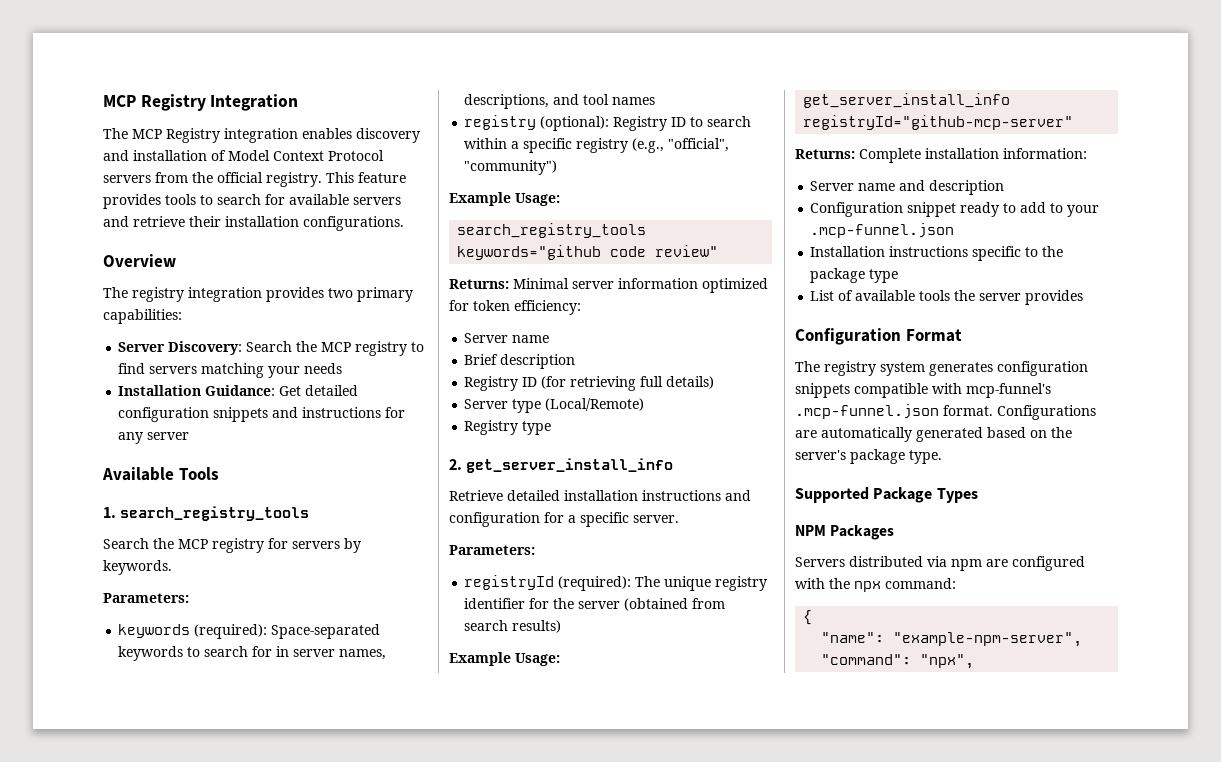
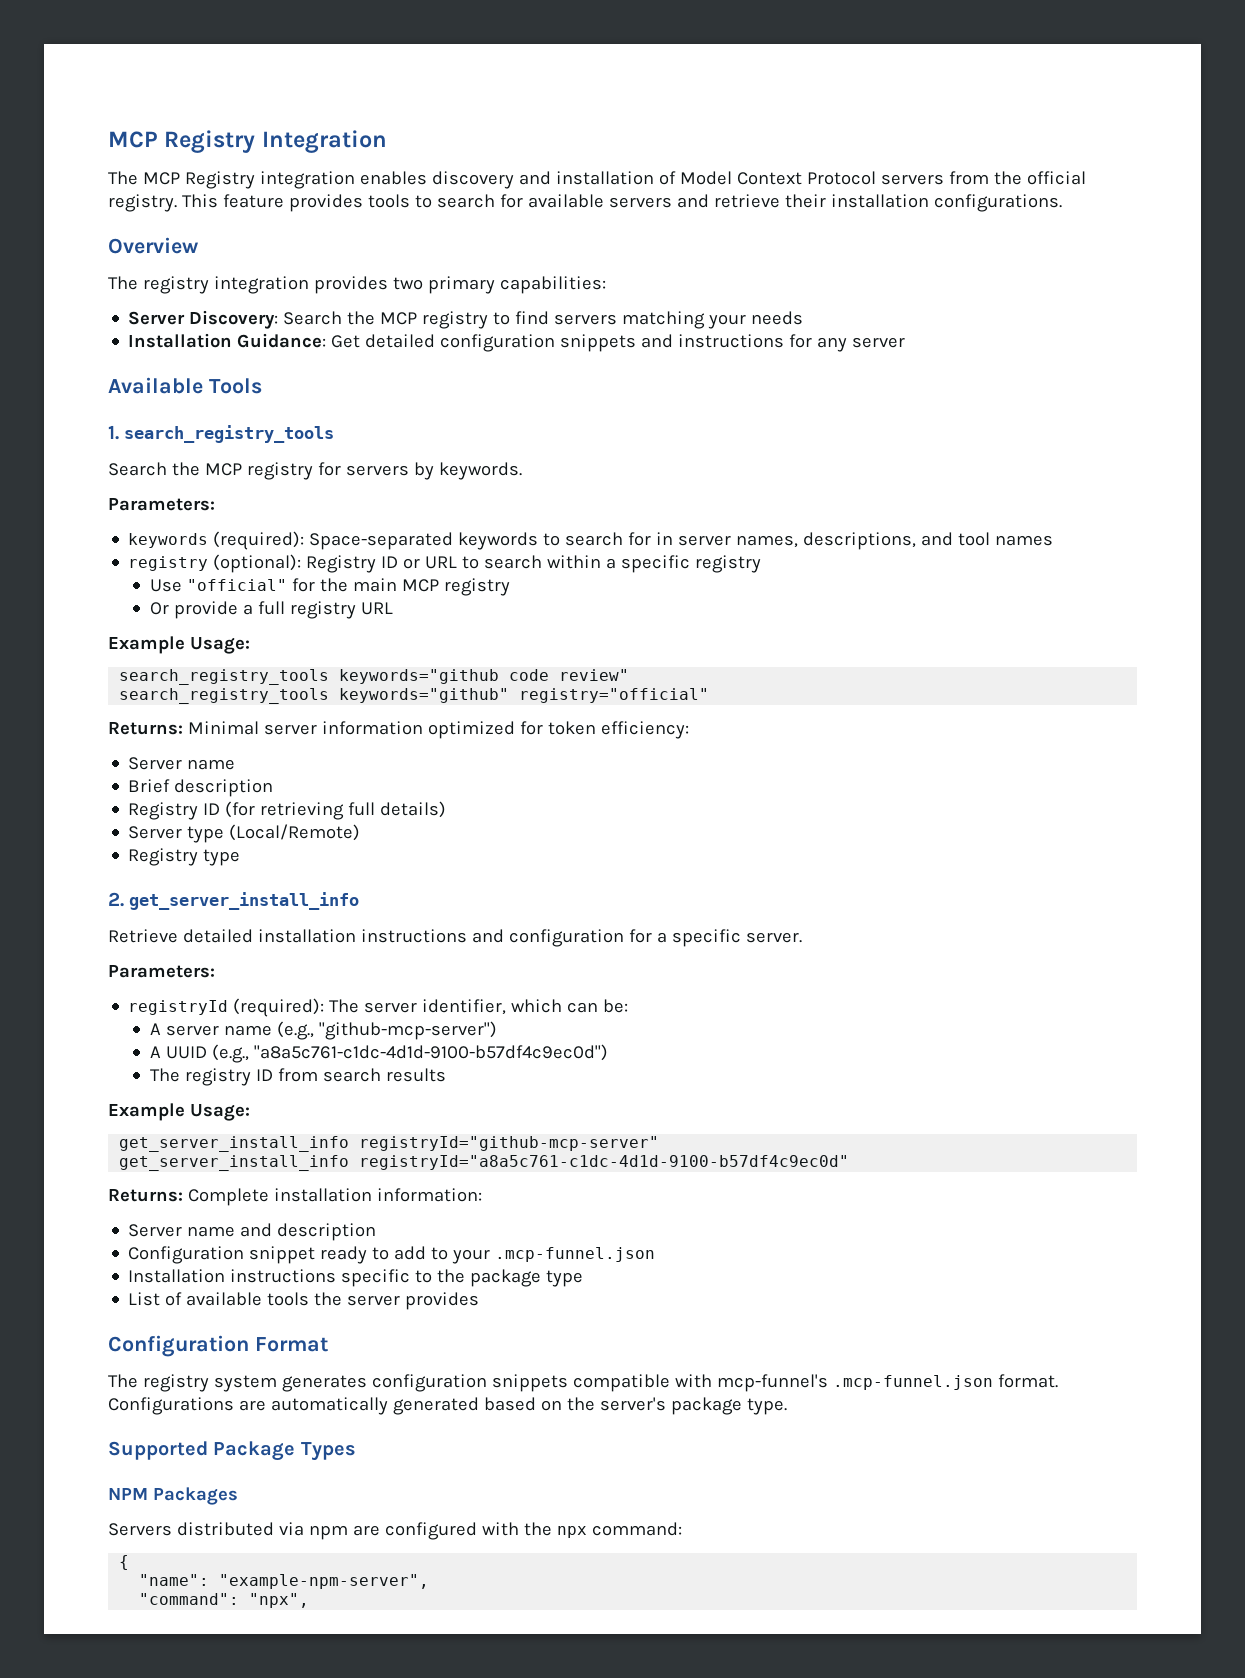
- registry (optional): Registry ID to search within a specific registry (e.g., "official", "community")
+ registry (optional): Registry ID or URL to search within a specific registry
+ Use "official" for the main MCP registry
+ Or provide a full registry URL
+ search_registry_tools keywords="github" registry="official"
- registryId (required): The unique registry identifier for the server (obtained from search results)
+ registryId (required): The server identifier, which can be:
+ A server name (e.g., "github-mcp-server")
+ A UUID (e.g., "a8a5c761-c1dc-4d1d-9100-b57df4c9ec0d")
+ The registry ID from search results
+ get_server_install_info registryId="a8a5c761-c1dc-4d1d-9100-b57df4c9ec0d"

